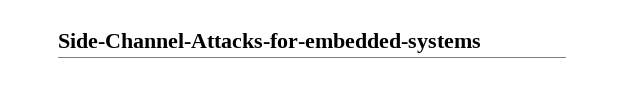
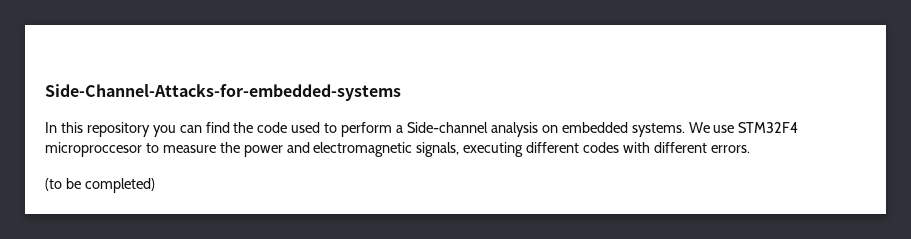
+ In this repository you can find the code used to perform a Side-channel analysis on embedded systems. We use STM32F4 microproccesor to measure the power and electromagnetic signals, executing different codes with different errors.
+ (to be completed)

